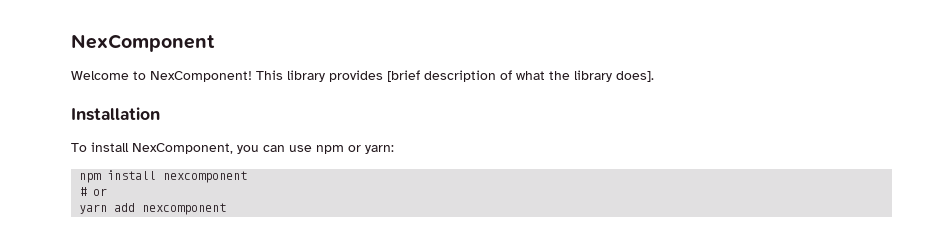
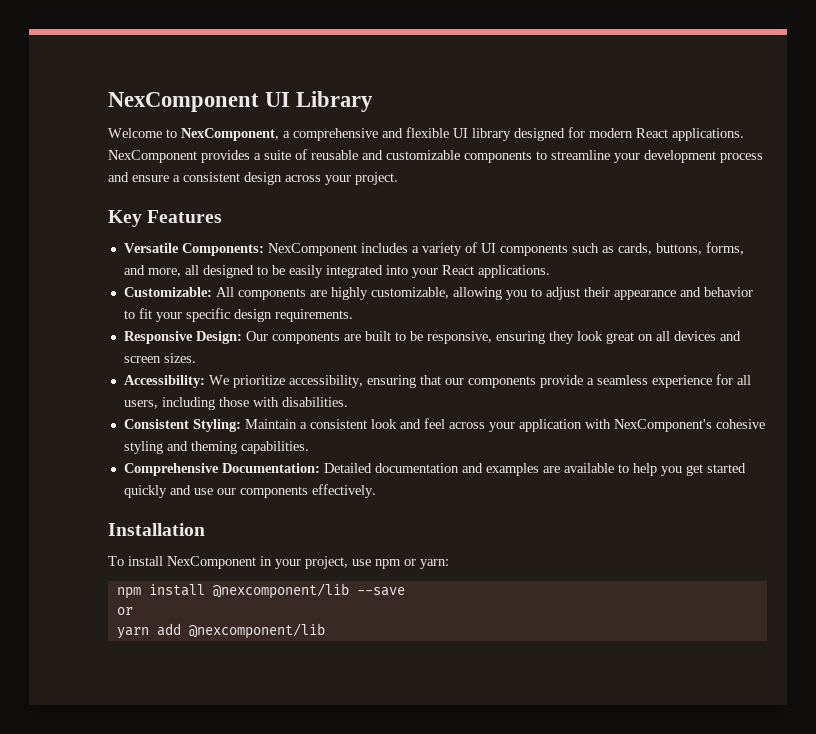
- NexComponent
+ NexComponent UI Library
- Welcome to NexComponent! This library provides [brief description of what the library does].
+ Welcome to NexComponent, a comprehensive and flexible UI library designed for modern React applications. NexComponent provides a suite of reusable and customizable components to streamline your development process and ensure a consistent design across your project.
+ Key Features
+ Versatile Components: NexComponent includes a variety of UI components such as cards, buttons, forms, and more, all designed to be easily integrated into your React applications.
+ Customizable: All components are highly customizable, allowing you to adjust their appearance and behavior to fit your specific design requirements.
+ Responsive Design: Our components are built to be responsive, ensuring they look great on all devices and screen sizes.
+ Accessibility: We prioritize accessibility, ensuring that our components provide a seamless experience for all users, including those with disabilities.
+ Consistent Styling: Maintain a consistent look and feel across your application with NexComponent's cohesive styling and theming capabilities.
+ Comprehensive Documentation: Detailed documentation and examples are available to help you get started quickly and use our components effectively.
- To install NexComponent, you can use npm or yarn:
+ To install NexComponent in your project, use npm or yarn:
- npm install nexcomponent
- # or
+ npm install @nexcomponent/lib --save
+ or
- yarn add nexcomponent
+ yarn add @nexcomponent/lib

